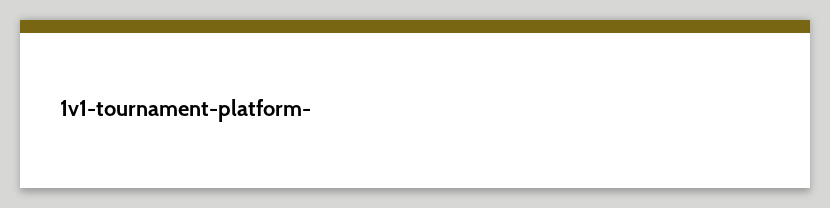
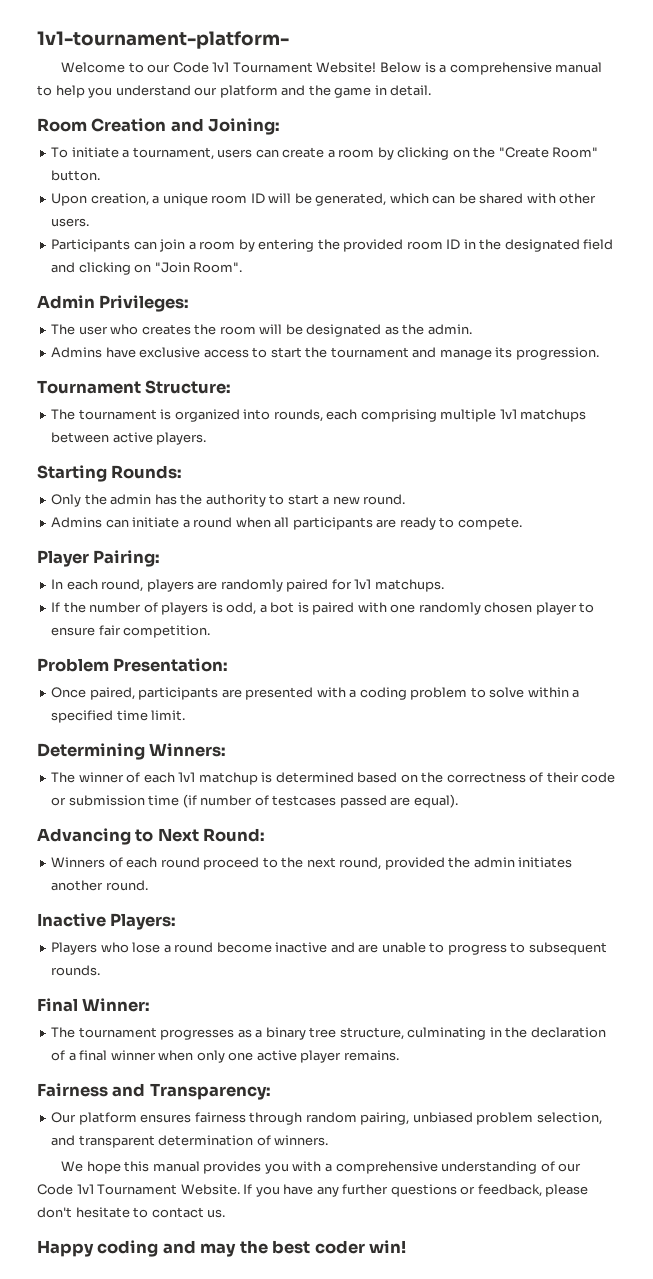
+ Welcome to our Code 1v1 Tournament Website! Below is a comprehensive manual to help you understand our platform and the game in detail.
+ Room Creation and Joining:
+ To initiate a tournament, users can create a room by clicking on the "Create Room" button.
+ Upon creation, a unique room ID will be generated, which can be shared with other users.
+ Participants can join a room by entering the provided room ID in the designated field and clicking on "Join Room".
+ Admin Privileges:
+ The user who creates the room will be designated as the admin.
+ Admins have exclusive access to start the tournament and manage its progression.
+ Tournament Structure:
+ The tournament is organized into rounds, each comprising multiple 1v1 matchups between active players.
+ Starting Rounds:
+ Only the admin has the authority to start a new round.
+ Admins can initiate a round when all participants are ready to compete.
+ Player Pairing:
+ In each round, players are randomly paired for 1v1 matchups.
+ If the number of players is odd, a bot is paired with one randomly chosen player to ensure fair competition.
+ Problem Presentation:
+ Once paired, participants are presented with a coding problem to solve within a specified time limit.
+ Determining Winners:
+ The winner of each 1v1 matchup is determined based on the correctness of their code or submission time (if number of testcases passed are equal).
+ Advancing to Next Round:
+ Winners of each round proceed to the next round, provided the admin initiates another round.
+ Inactive Players:
+ Players who lose a round become inactive and are unable to progress to subsequent rounds.
+ Final Winner:
+ The tournament progresses as a binary tree structure, culminating in the declaration of a final winner when only one active player remains.
+ Fairness and Transparency:
+ Our platform ensures fairness through random pairing, unbiased problem selection, and transparent determination of winners.
+ We hope this manual provides you with a comprehensive understanding of our Code 1v1 Tournament Website. If you have any further questions or feedback, please don't hesitate to contact us.
+ Happy coding and may the best coder win!

